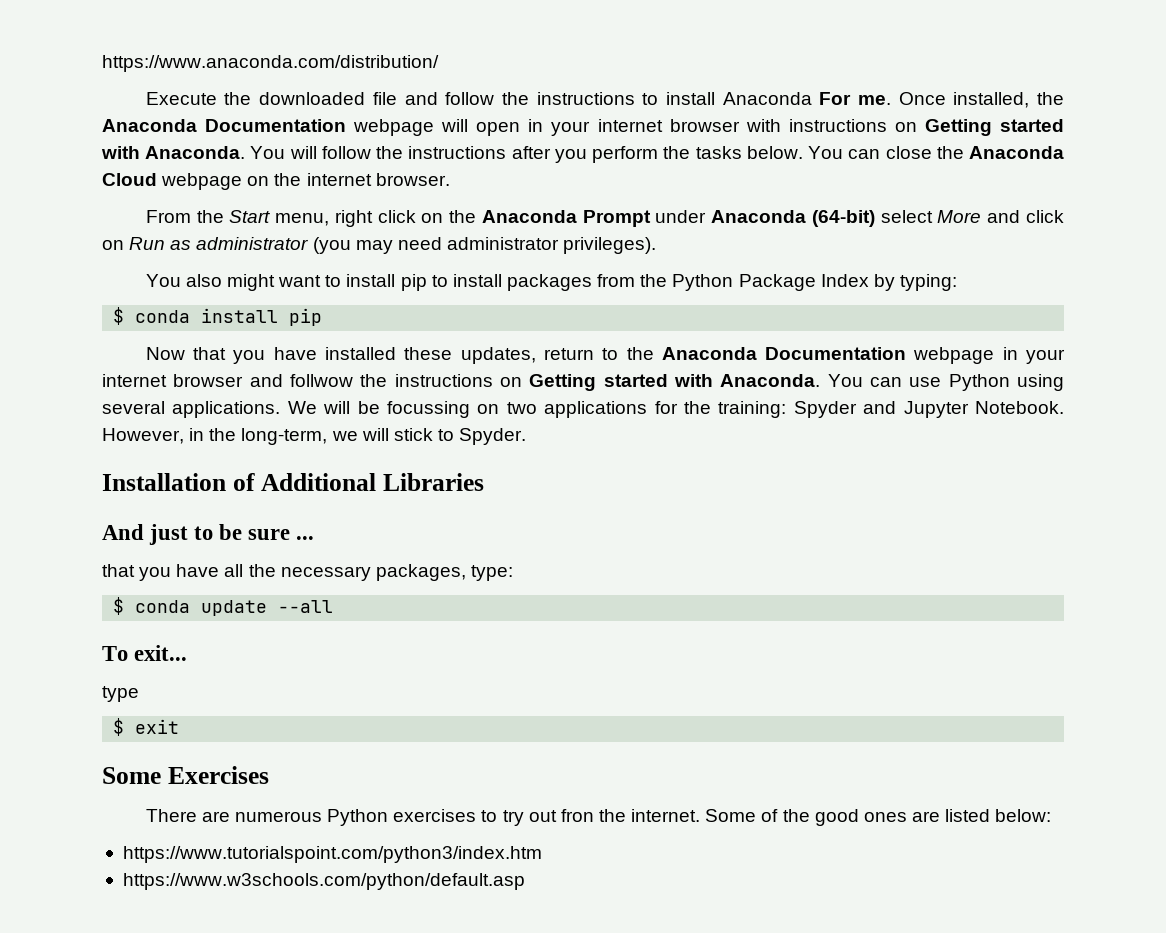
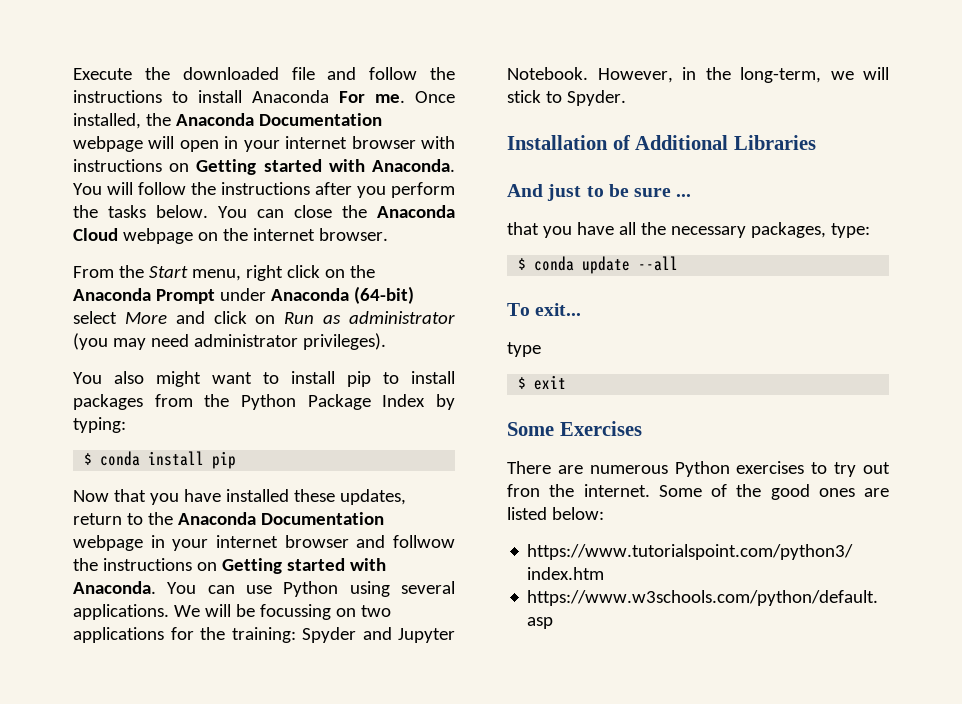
- https://www.anaconda.com/distribution/

